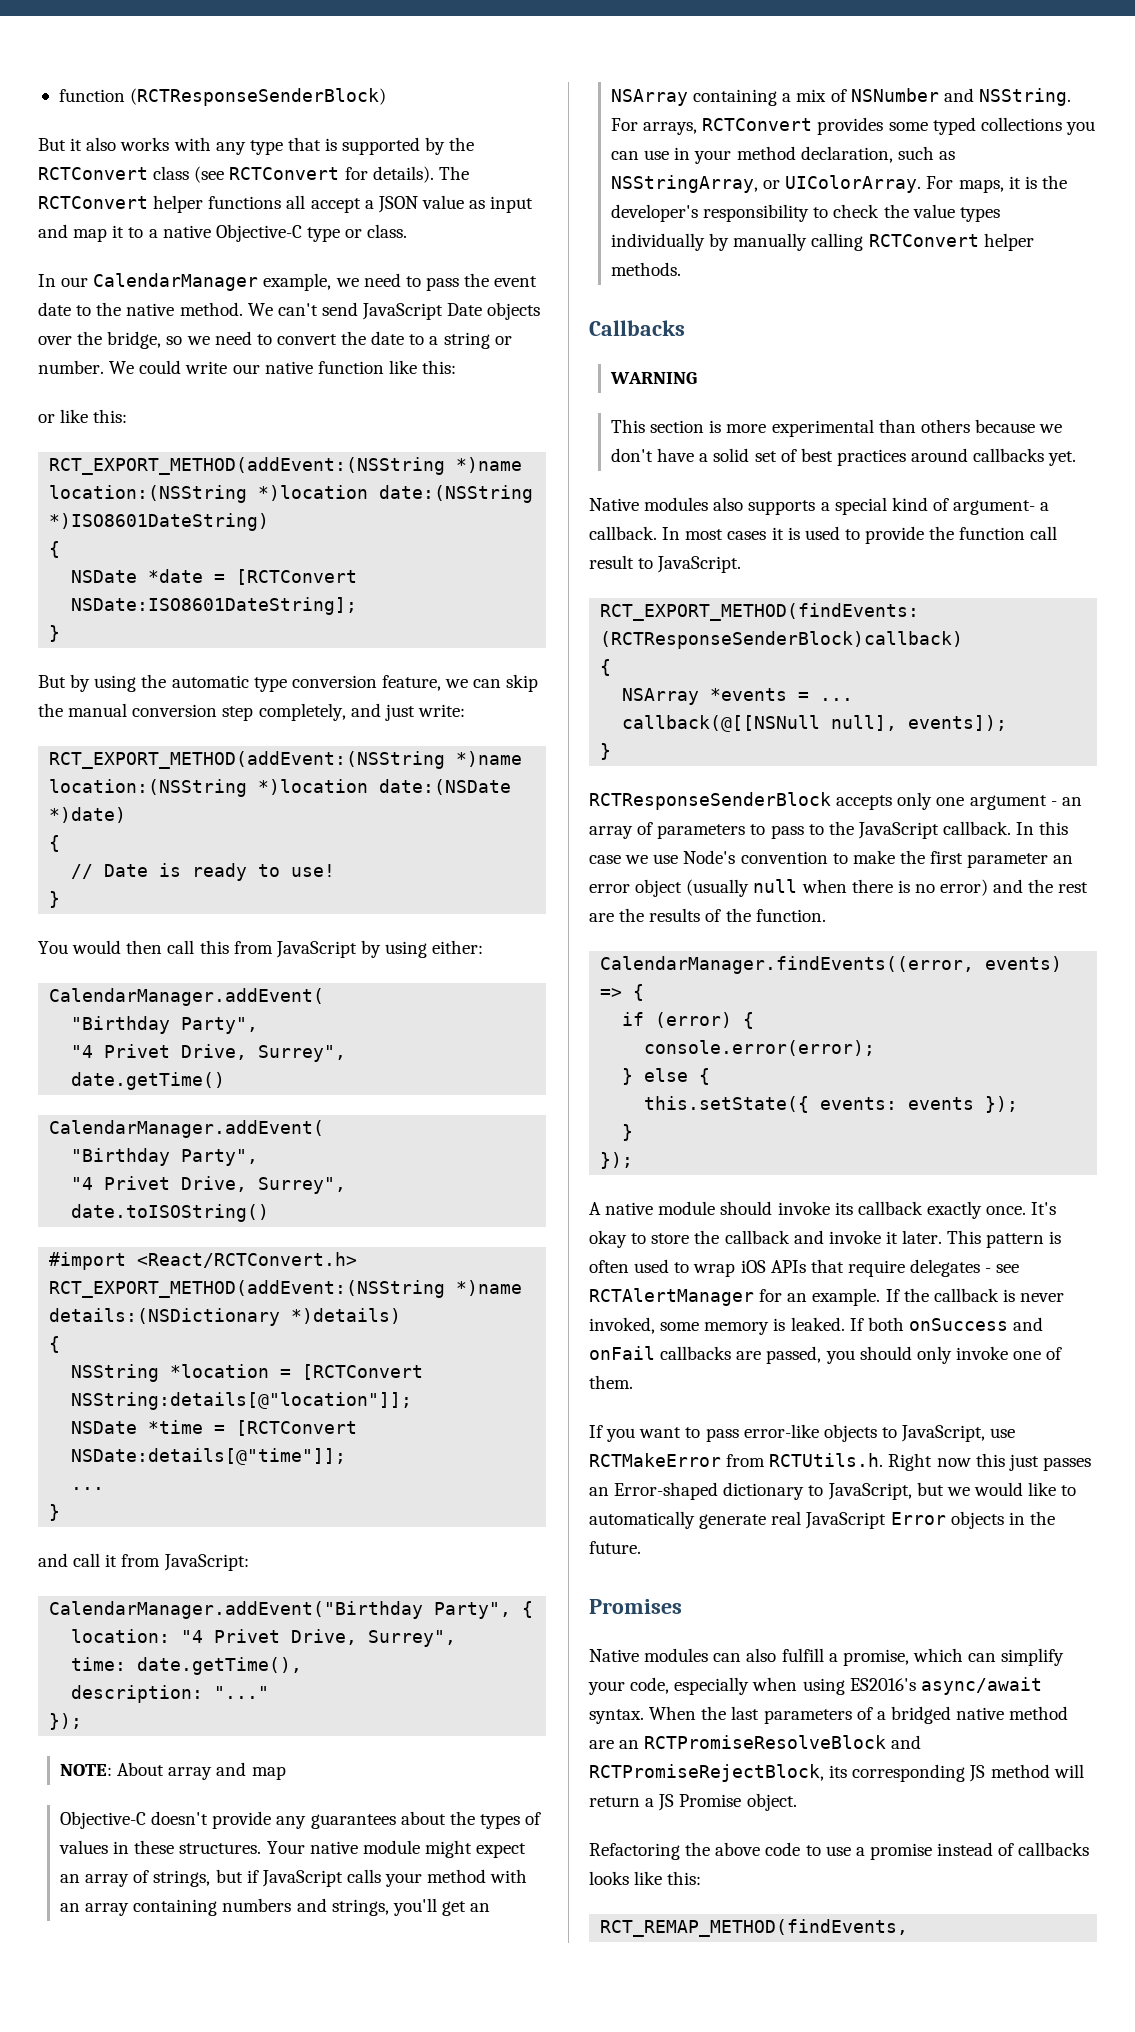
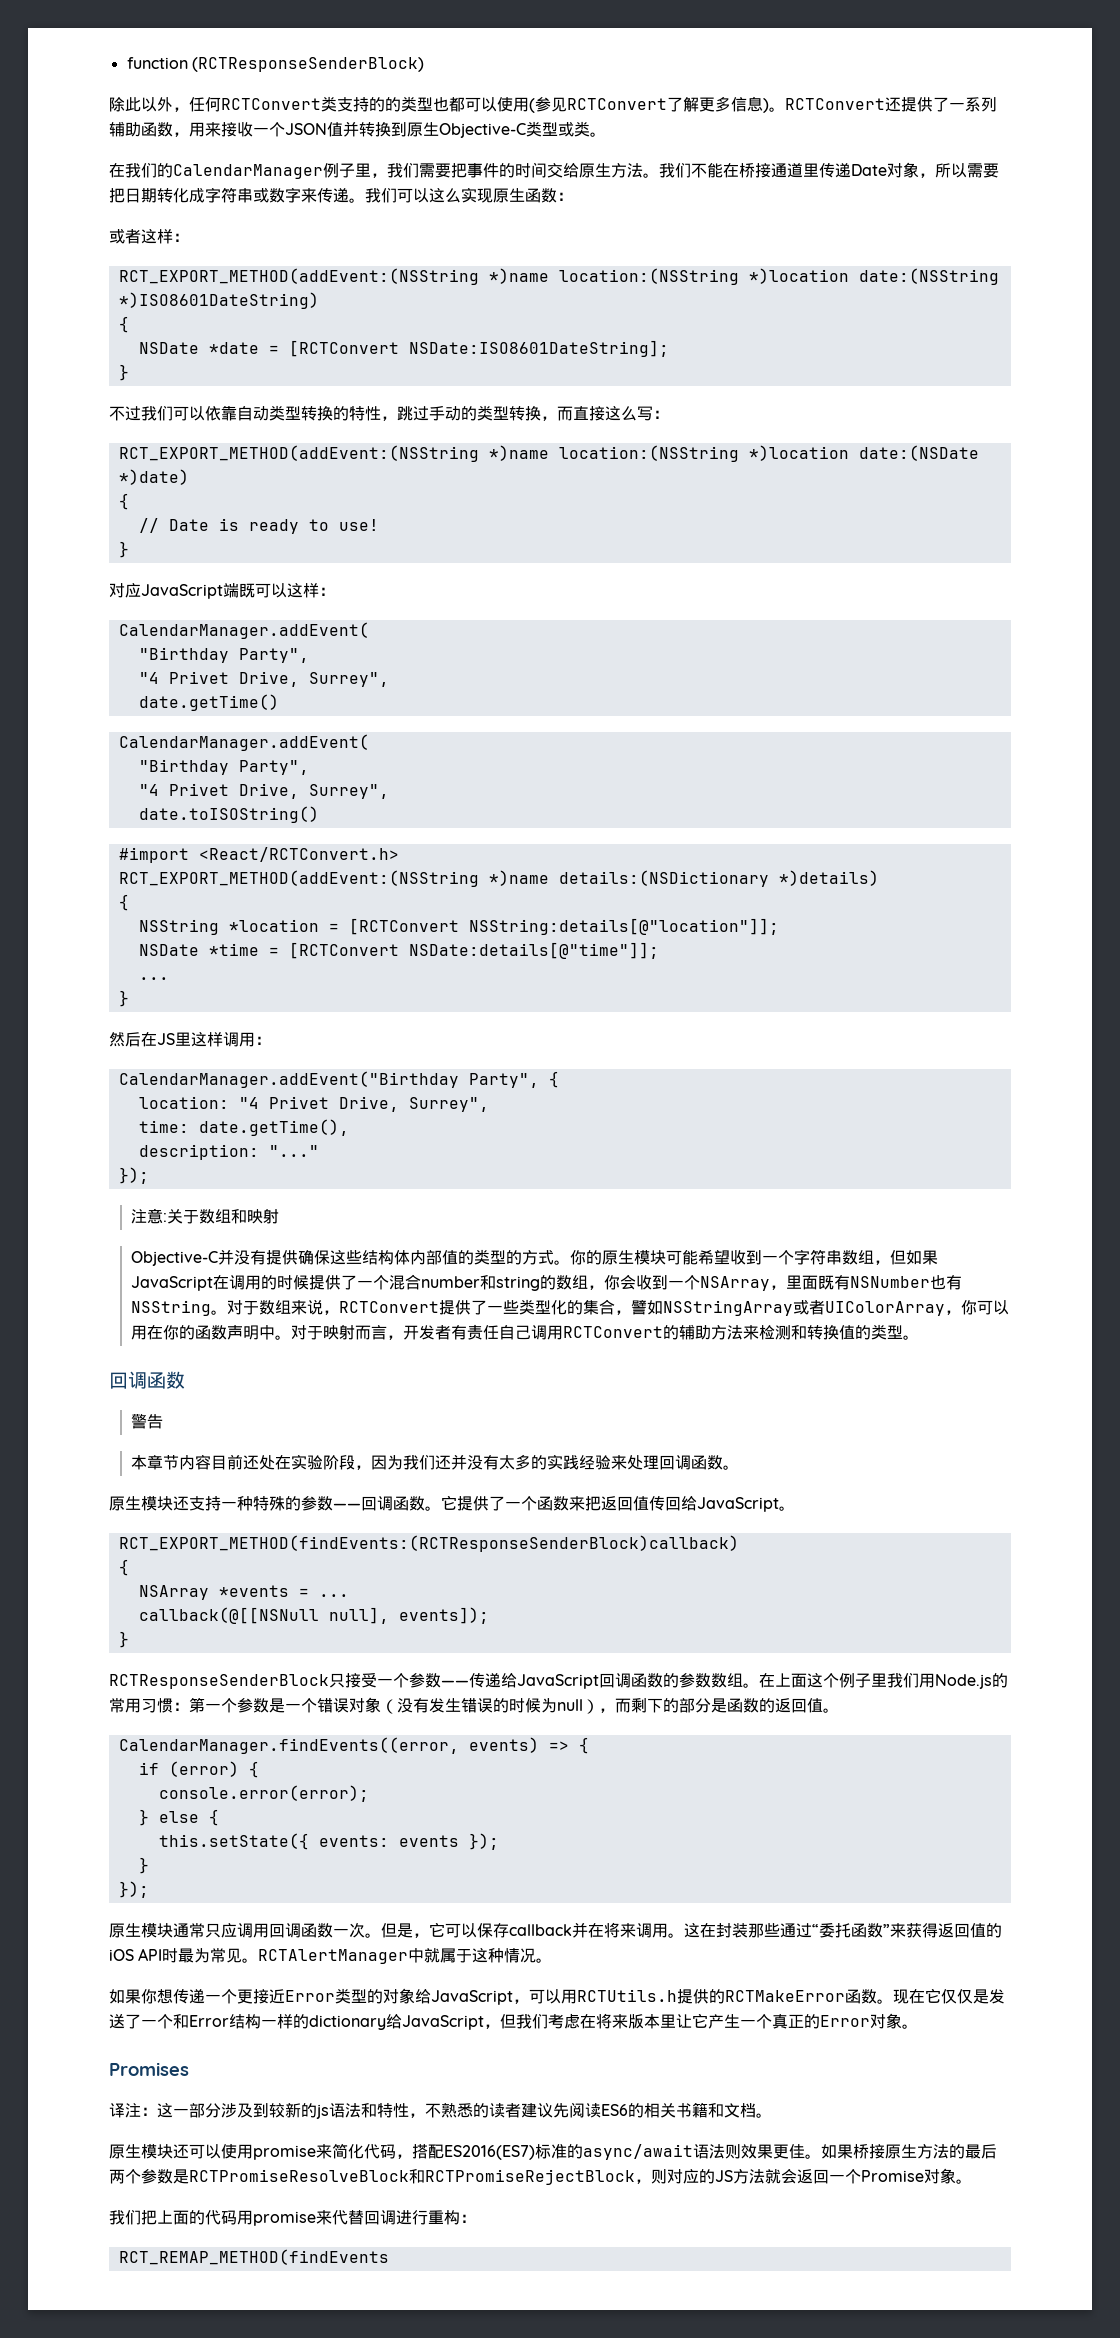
- But it also works with any type that is supported by the RCTConvert class (see RCTConvert for details). The RCTConvert helper functions all accept a JSON value as input and map it to a native Objective-C type or class.
- In our CalendarManager example, we need to pass the event date to the native method. We can't send JavaScript Date objects over the bridge, so we need to convert the date to a string or number. We could write our native function like this:
- or like this:
+ 除此以外，任何RCTConvert类支持的的类型也都可以使用(参见RCTConvert了解更多信息)。RCTConvert还提供了一系列辅助函数，用来接收一个JSON值并转换到原生Objective-C类型或类。
+ 在我们的CalendarManager例子里，我们需要把事件的时间交给原生方法。我们不能在桥接通道里传递Date对象，所以需要把日期转化成字符串或数字来传递。我们可以这么实现原生函数：
+ 或者这样：
- But by using the automatic type conversion feature, we can skip the manual conversion step completely, and just write:
+ 不过我们可以依靠自动类型转换的特性，跳过手动的类型转换，而直接这么写：
- You would then call this from JavaScript by using either:
+ 对应JavaScript端既可以这样：
- and call it from JavaScript:
+ 然后在JS里这样调用：
- NOTE: About array and map
- Objective-C doesn't provide any guarantees about the types of values in these structures. Your native module might expect an array of strings, but if JavaScript calls your method with an array containing numbers and strings, you'll get an NSArray containing a mix of NSNumber and NSString. For arrays, RCTConvert provides some typed collections you can use in your method declaration, such as NSStringArray, or UIColorArray. For maps, it is the developer's responsibility to check the value types individually by manually calling RCTConvert helper methods.
- Callbacks
- WARNING
- This section is more experimental than others because we don't have a solid set of best practices around callbacks yet.
- Native modules also supports a special kind of argument- a callback. In most cases it is used to provide the function call result to JavaScript.
+ 注意:关于数组和映射
+ Objective-C并没有提供确保这些结构体内部值的类型的方式。你的原生模块可能希望收到一个字符串数组，但如果JavaScript在调用的时候提供了一个混合number和string的数组，你会收到一个NSArray，里面既有NSNumber也有NSString。对于数组来说，RCTConvert提供了一些类型化的集合，譬如NSStringArray或者UIColorArray，你可以用在你的函数声明中。对于映射而言，开发者有责任自己调用RCTConvert的辅助方法来检测和转换值的类型。
+ 回调函数
+ 警告
+ 本章节内容目前还处在实验阶段，因为我们还并没有太多的实践经验来处理回调函数。
+ 原生模块还支持一种特殊的参数——回调函数。它提供了一个函数来把返回值传回给JavaScript。
- RCTResponseSenderBlock accepts only one argument - an array of parameters to pass to the JavaScript callback. In this case we use Node's convention to make the first parameter an error object (usually null when there is no error) and the rest are the results of the function.
+ RCTResponseSenderBlock只接受一个参数——传递给JavaScript回调函数的参数数组。在上面这个例子里我们用Node.js的常用习惯：第一个参数是一个错误对象（没有发生错误的时候为null），而剩下的部分是函数的返回值。
- A native module should invoke its callback exactly once. It's okay to store the callback and invoke it later. This pattern is often used to wrap iOS APIs that require delegates - see RCTAlertManager for an example. If the callback is never invoked, some memory is leaked. If both onSuccess and onFail callbacks are passed, you should only invoke one of them.
- If you want to pass error-like objects to JavaScript, use RCTMakeError from RCTUtils.h. Right now this just passes an Error-shaped dictionary to JavaScript, but we would like to automatically generate real JavaScript Error objects in the future.
+ 原生模块通常只应调用回调函数一次。但是，它可以保存callback并在将来调用。这在封装那些通过“委托函数”来获得返回值的iOS API时最为常见。RCTAlertManager中就属于这种情况。
+ 如果你想传递一个更接近Error类型的对象给JavaScript，可以用RCTUtils.h提供的RCTMakeError函数。现在它仅仅是发送了一个和Error结构一样的dictionary给JavaScript，但我们考虑在将来版本里让它产生一个真正的Error对象。
  Promises
- Native modules can also fulfill a promise, which can simplify your code, especially when using ES2016's async/await syntax. When the last parameters of a bridged native method are an RCTPromiseResolveBlock and RCTPromiseRejectBlock, its corresponding JS method will return a JS Promise object.
- Refactoring the above code to use a promise instead of callbacks looks like this:
- RCT_REMAP_METHOD(findEvents,
+ 译注：这一部分涉及到较新的js语法和特性，不熟悉的读者建议先阅读ES6的相关书籍和文档。
+ 原生模块还可以使用promise来简化代码，搭配ES2016(ES7)标准的async/await语法则效果更佳。如果桥接原生方法的最后两个参数是RCTPromiseResolveBlock和RCTPromiseRejectBlock，则对应的JS方法就会返回一个Promise对象。
+ 我们把上面的代码用promise来代替回调进行重构：
+ RCT_REMAP_METHOD(findEvents

